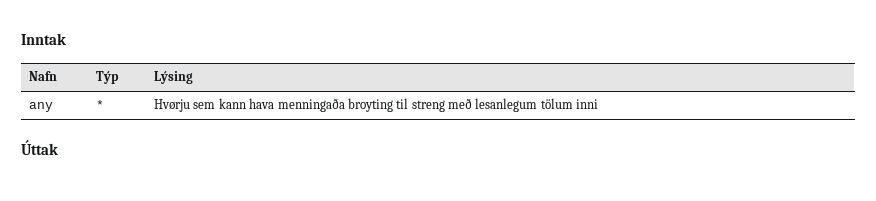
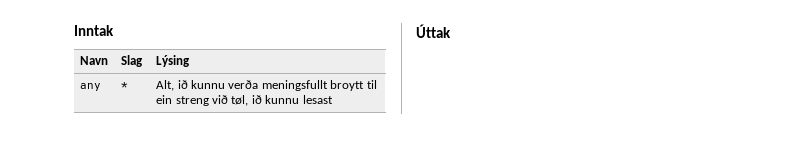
- Nafn | Týp | Lýsing
+ Navn | Slag | Lýsing
- any | * | Hvørju sem kann hava menningaða broyting til streng með lesanlegum tölum inni
+ any | * | Alt, ið kunnu verða meningsfullt broytt til ein streng við tøl, ið kunnu lesast

